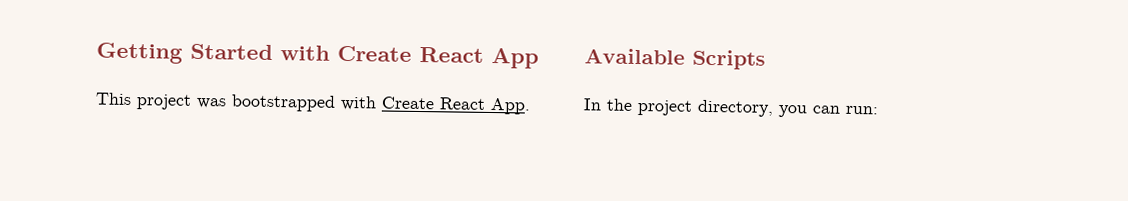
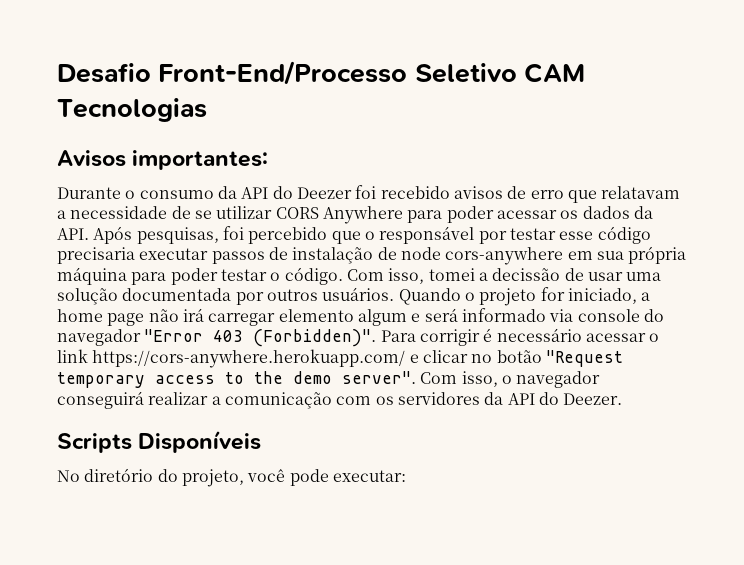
- Getting Started with Create React App
- This project was bootstrapped with Create React App.
- Available Scripts
- In the project directory, you can run:
+ Desafio Front-End/Processo Seletivo CAM Tecnologias
+ Avisos importantes:
+ Durante o consumo da API do Deezer foi recebido avisos de erro que relatavam a necessidade de se utilizar CORS Anywhere para poder acessar os dados da API. Após pesquisas, foi percebido que o responsável por testar esse código precisaria executar passos de instalação de node cors-anywhere em sua própria máquina para poder testar o código. Com isso, tomei a decissão de usar uma solução documentada por outros usuários. Quando o projeto for iniciado, a home page não irá carregar elemento algum e será informado via console do navegador "Error 403 (Forbidden)". Para corrigir é necessário acessar o link https://cors-anywhere.herokuapp.com/ e clicar no botão "Request temporary access to the demo server". Com isso, o navegador conseguirá realizar a comunicação com os servidores da API do Deezer.
+ Scripts Disponíveis
+ No diretório do projeto, você pode executar:

